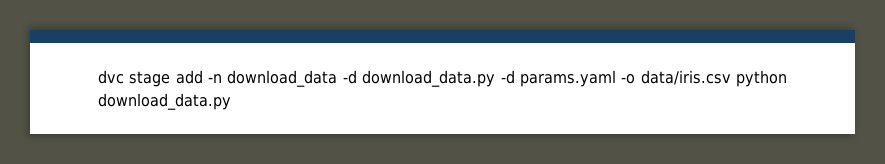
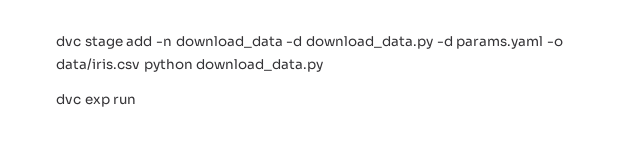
+ dvc exp run

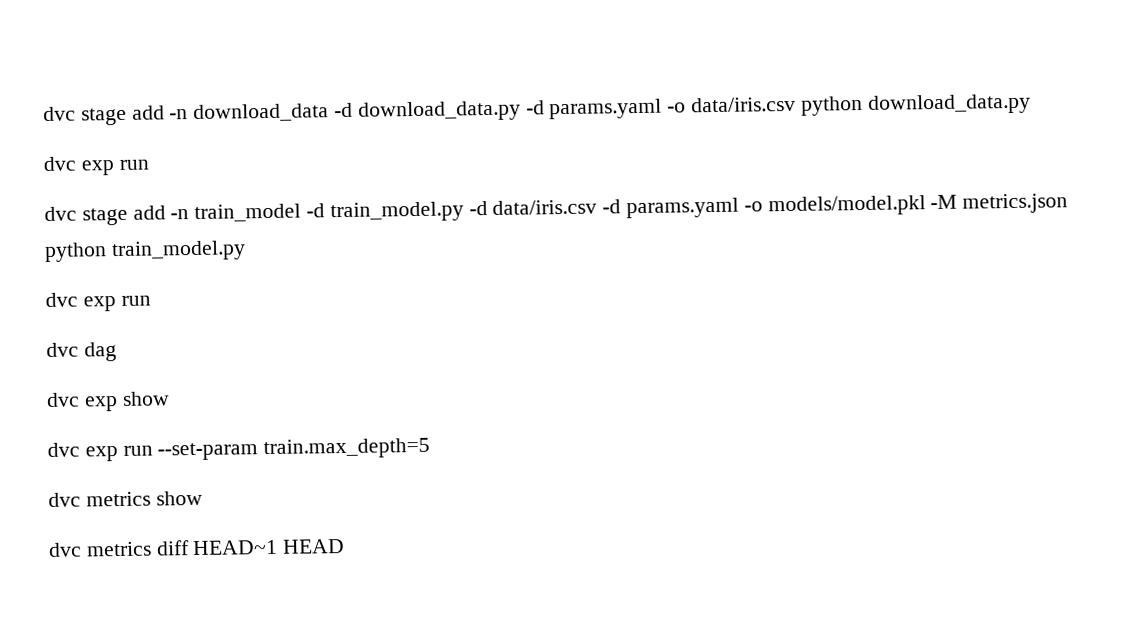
+ dvc stage add -n train_model -d train_model.py -d data/iris.csv -d params.yaml -o models/model.pkl -M metrics.json python train_model.py
+ dvc exp run
+ dvc dag
+ dvc exp show
+ dvc exp run --set-param train.max_depth=5
+ dvc metrics show
+ dvc metrics diff HEAD~1 HEAD

